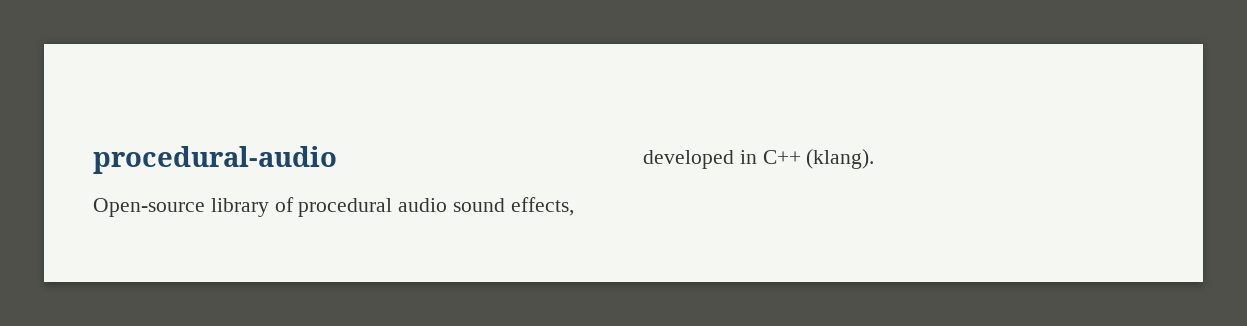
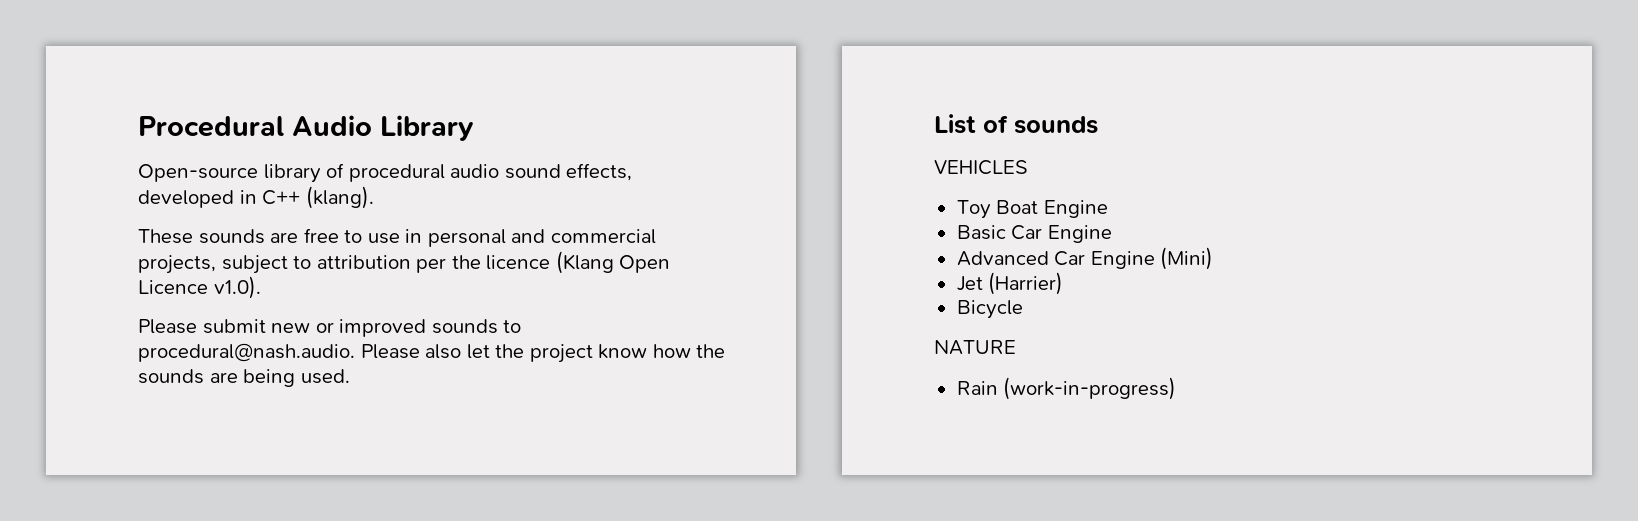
- procedural-audio
+ Procedural Audio Library
+ These sounds are free to use in personal and commercial projects, subject to attribution per the licence (Klang Open Licence v1.0).
+ Please submit new or improved sounds to procedural@nash.audio. Please also let the project know how the sounds are being used.
+ List of sounds
+ VEHICLES
+ Toy Boat Engine
+ Basic Car Engine
+ Advanced Car Engine (Mini)
+ Jet (Harrier)
+ Bicycle
+ NATURE
+ Rain (work-in-progress)

